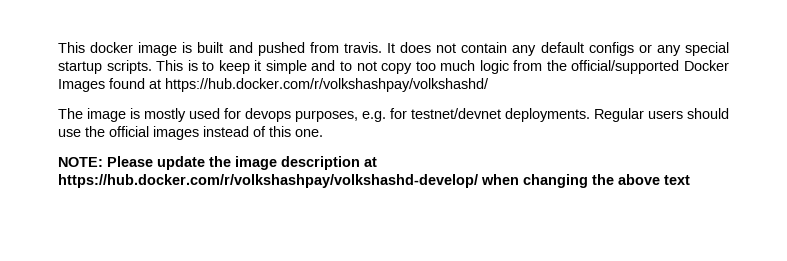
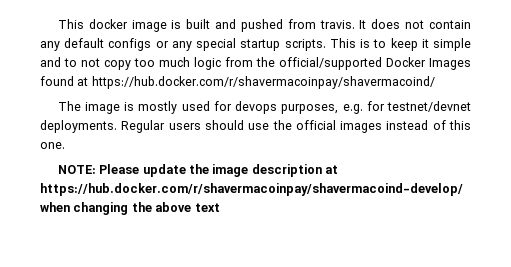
- This is to keep it simple and to not copy too much logic from the official/supported Docker Images found at https://hub.docker.com/r/volkshashpay/volkshashd/
+ This is to keep it simple and to not copy too much logic from the official/supported Docker Images found at https://hub.docker.com/r/shavermacoinpay/shavermacoind/
- NOTE: Please update the image description at https://hub.docker.com/r/volkshashpay/volkshashd-develop/ when changing the above text
+ NOTE: Please update the image description at https://hub.docker.com/r/shavermacoinpay/shavermacoind-develop/ when changing the above text

